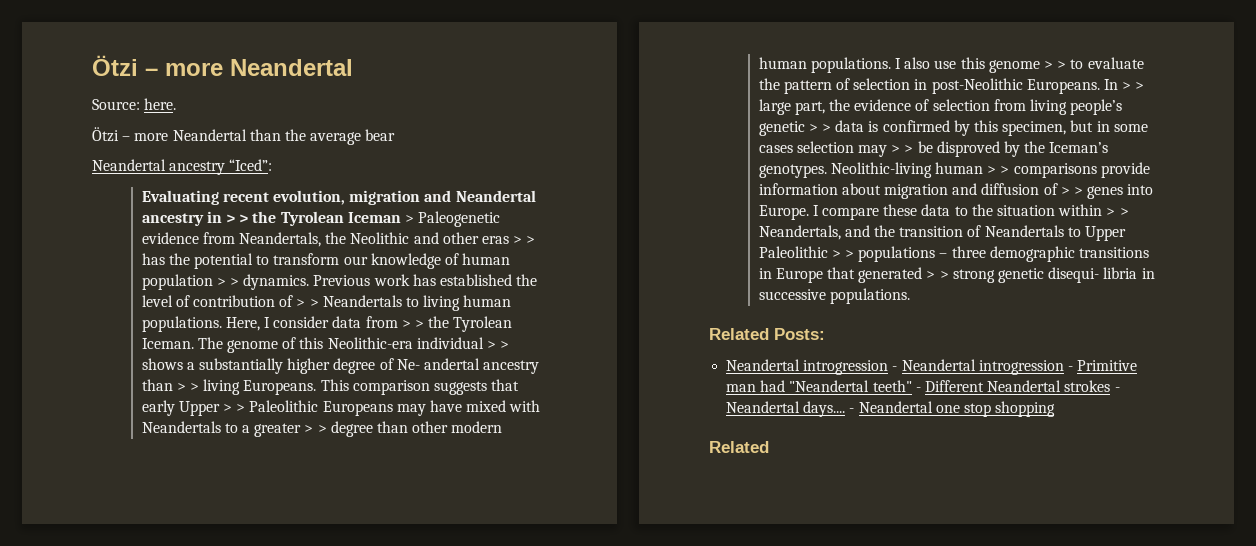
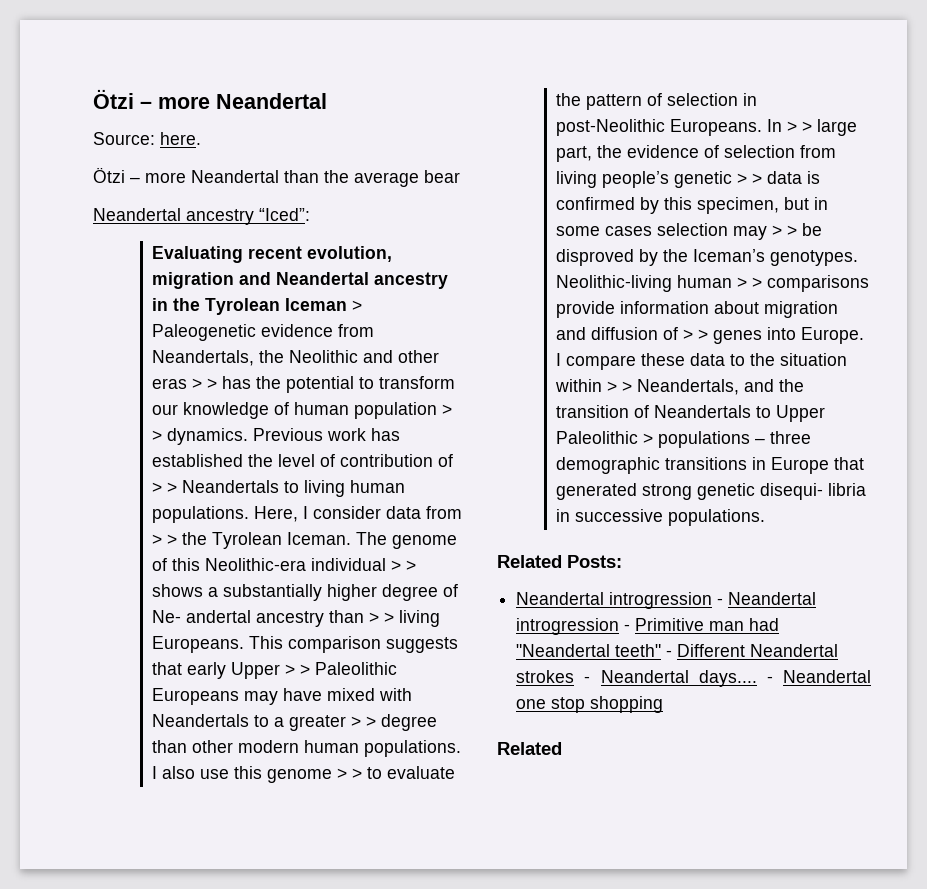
- Evaluating recent evolution, migration and Neandertal ancestry in > > the Tyrolean Iceman > Paleogenetic evidence from Neandertals, the Neolithic and other eras > > has the potential to transform our knowledge of human population > > dynamics.
+ Evaluating recent evolution, migration and Neandertal ancestry in the Tyrolean Iceman > Paleogenetic evidence from Neandertals, the Neolithic and other eras > > has the potential to transform our knowledge of human population > > dynamics.
- I compare these data to the situation within > > Neandertals, and the transition of Neandertals to Upper Paleolithic > > populations – three demographic transitions in Europe that generated > > strong genetic disequi- libria in successive populations.
+ I compare these data to the situation within > > Neandertals, and the transition of Neandertals to Upper Paleolithic > populations – three demographic transitions in Europe that generated strong genetic disequi- libria in successive populations.

